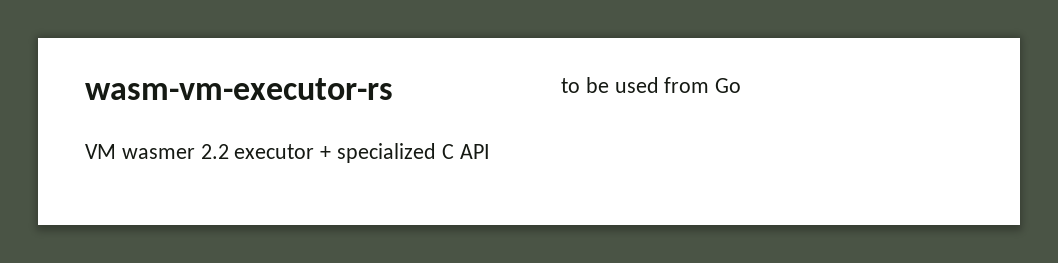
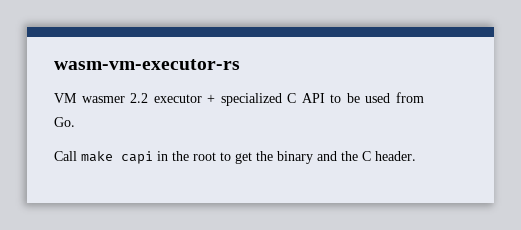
- VM wasmer 2.2 executor + specialized C API to be used from Go
+ VM wasmer 2.2 executor + specialized C API to be used from Go.
+ Call make capi in the root to get the binary and the C header.

